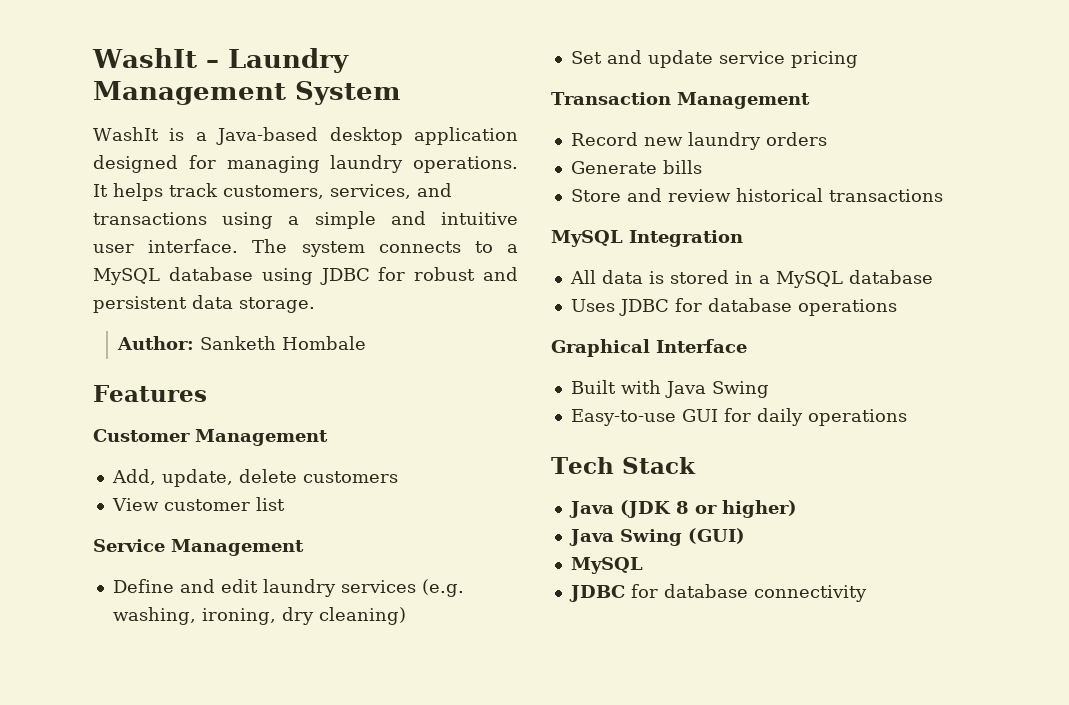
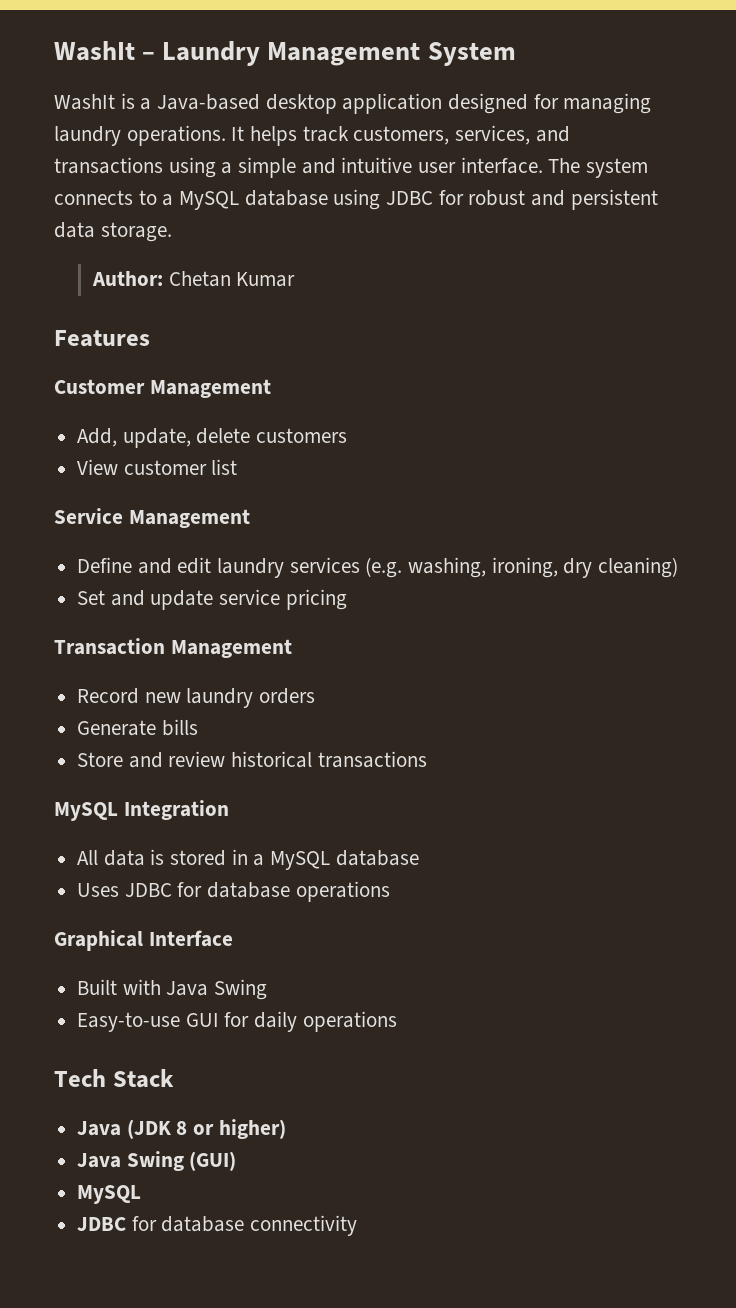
- Author: Sanketh Hombale
+ Author: Chetan Kumar

